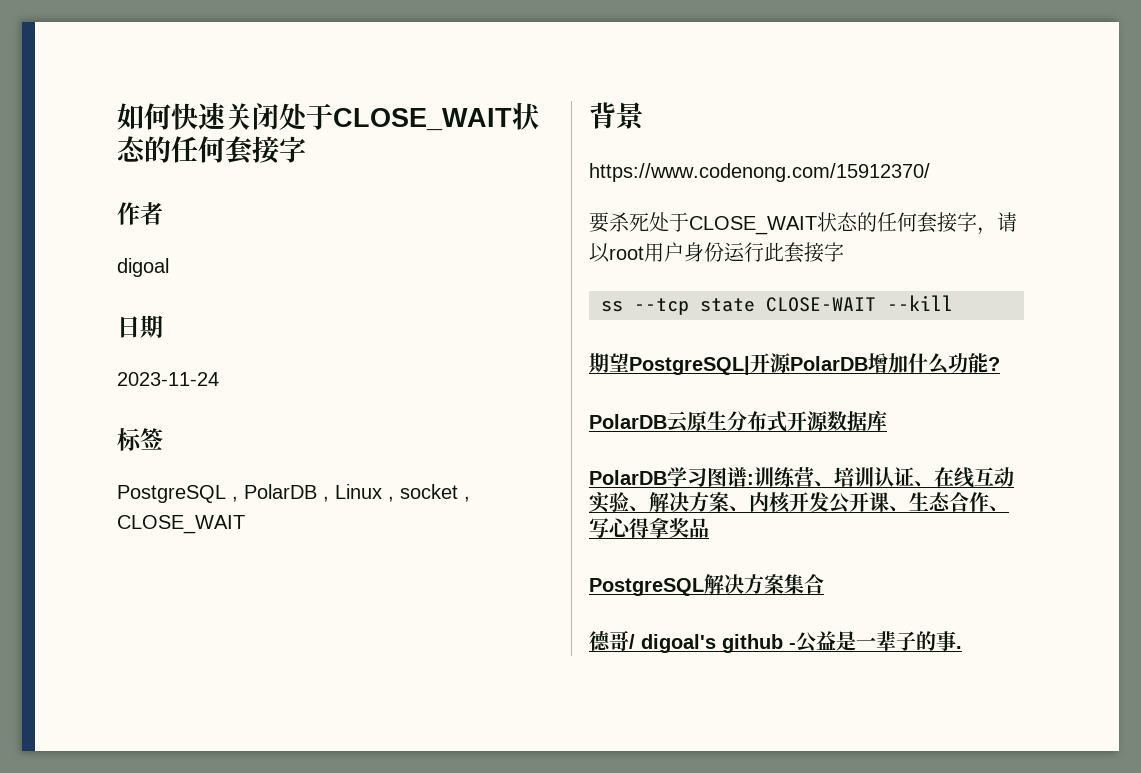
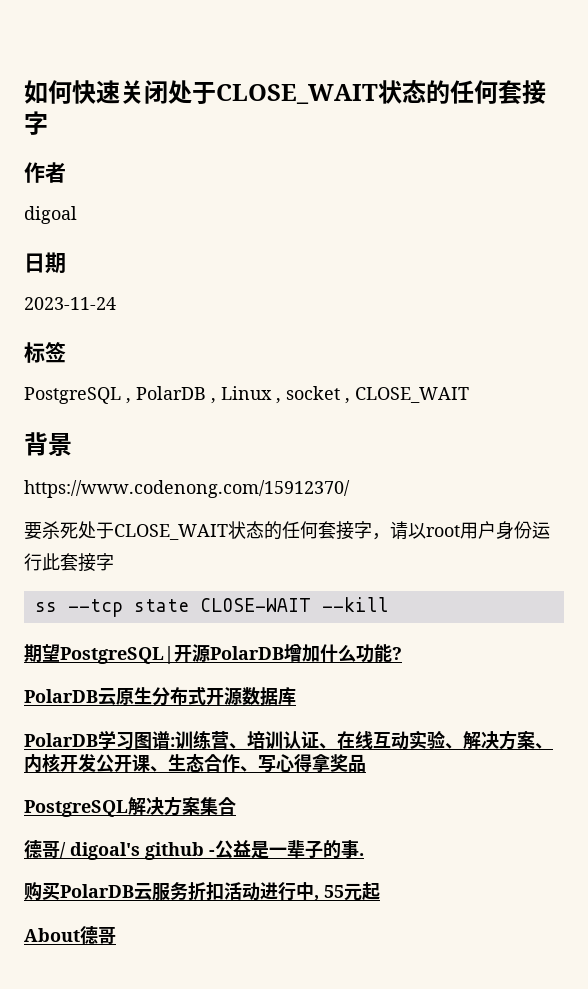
+ 购买PolarDB云服务折扣活动进行中, 55元起
+ About德哥

